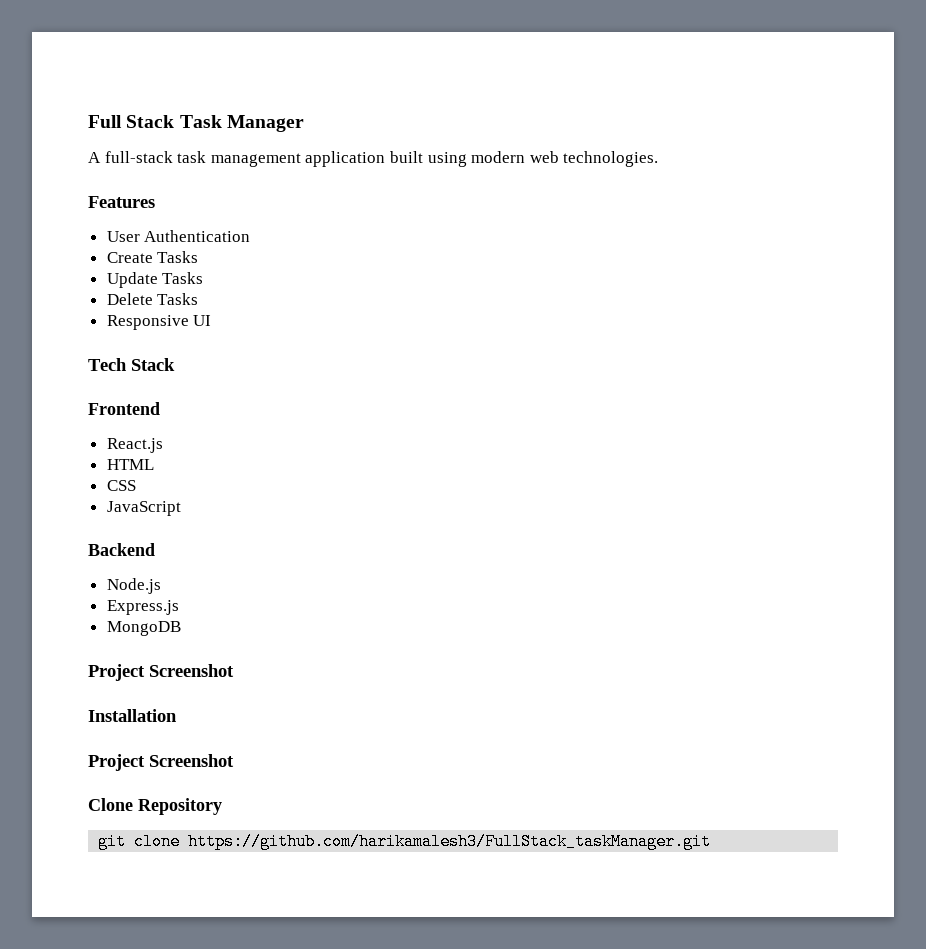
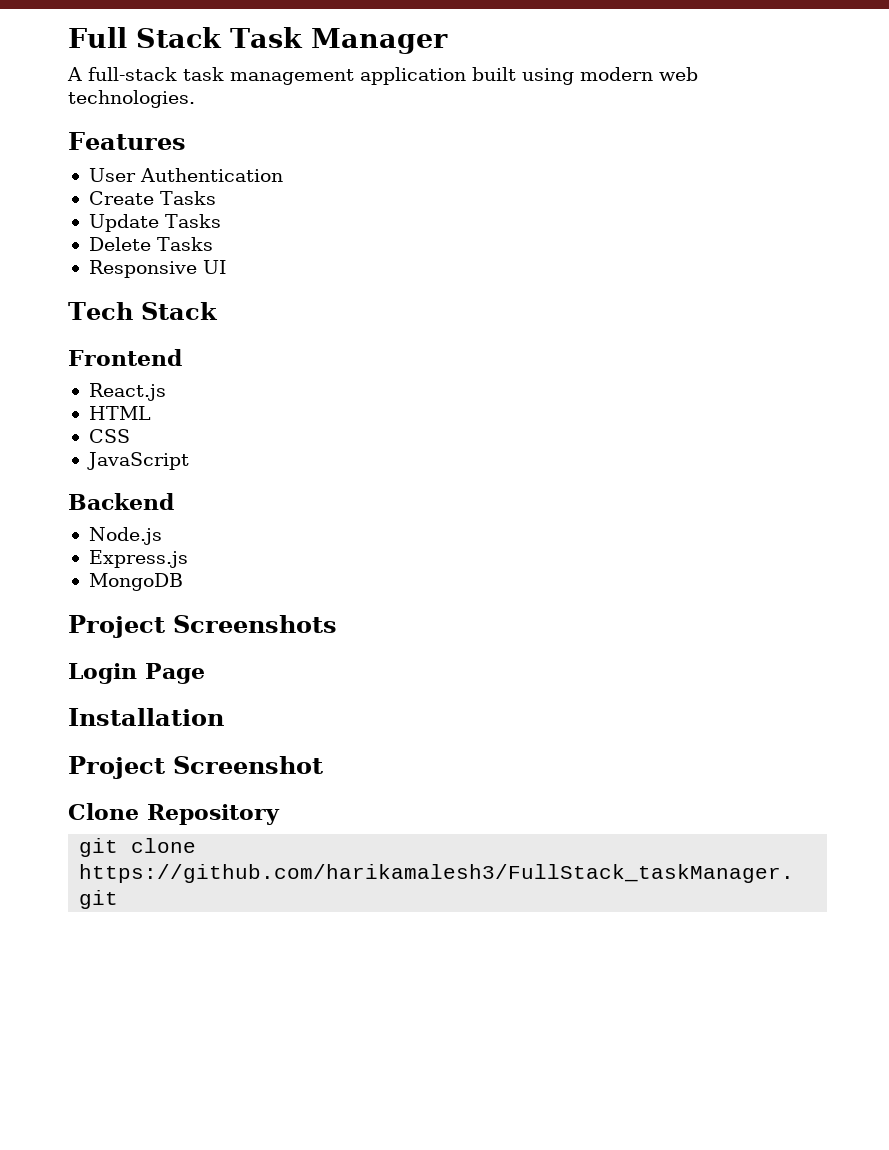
  MongoDB
- Project Screenshot
+ Project Screenshots
+ Login Page

